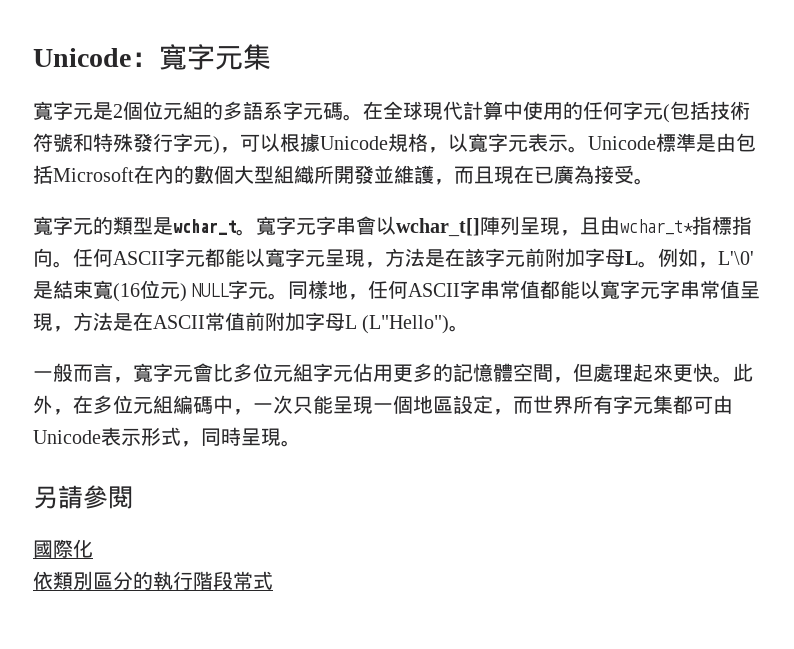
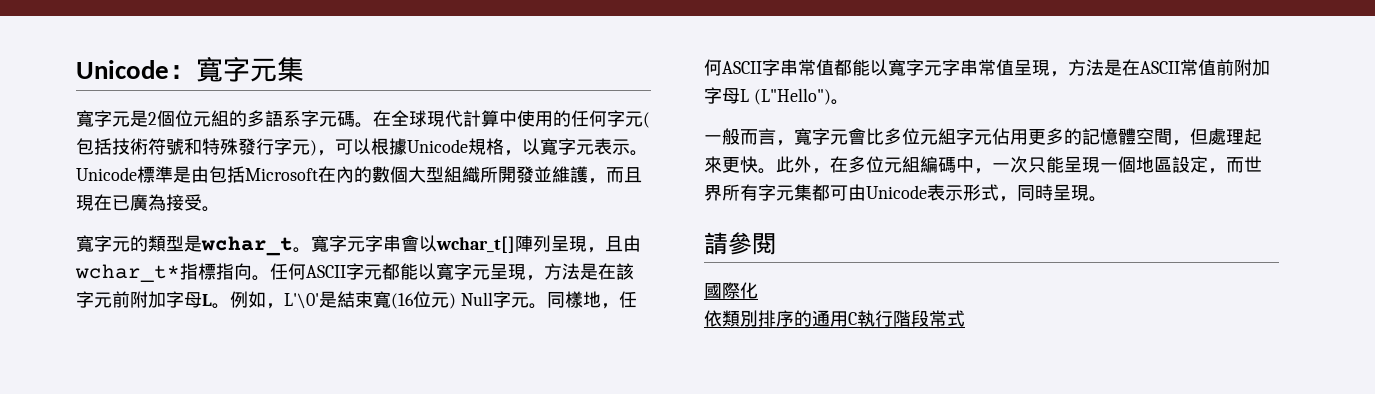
- 例如，L'\0'是結束寬(16位元) NULL字元。
+ 例如，L'\0'是結束寬(16位元) Null字元。
- 另請參閱
+ 請參閱
- 依類別區分的執行階段常式
+ 依類別排序的通用C執行階段常式

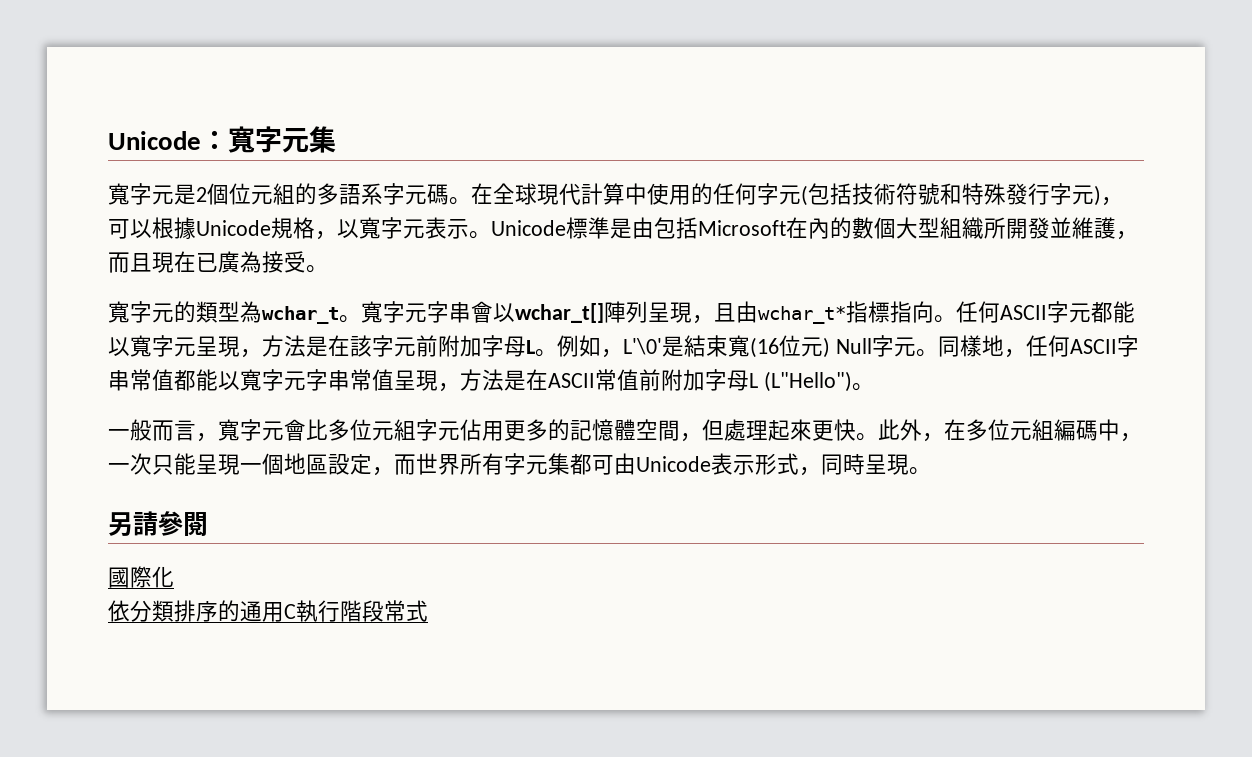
- 寬字元的類型是wchar_t。
+ 寬字元的類型為wchar_t。
- 請參閱
+ 另請參閱
- 依類別排序的通用C執行階段常式
+ 依分類排序的通用C執行階段常式

